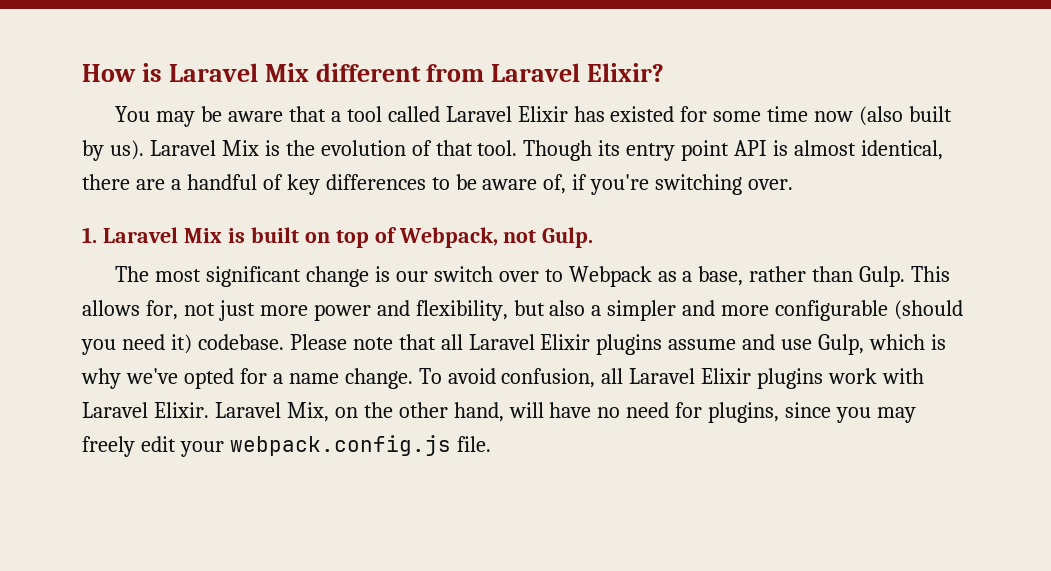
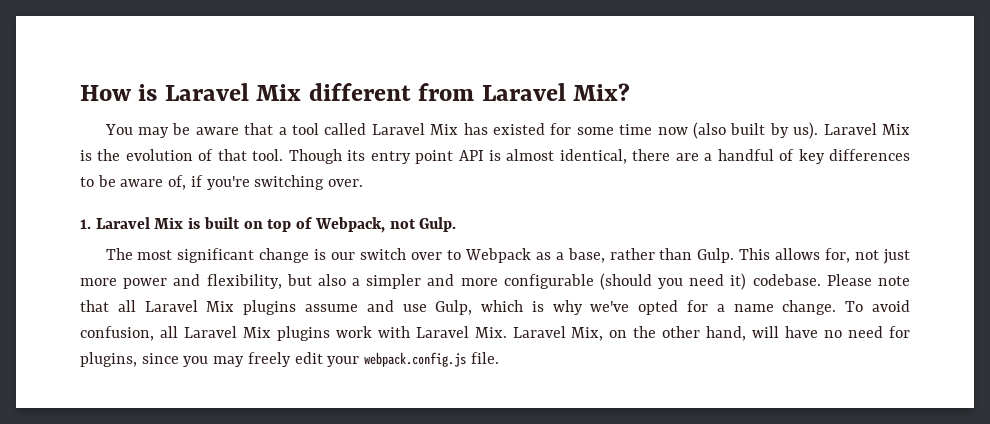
- How is Laravel Mix different from Laravel Elixir?
+ How is Laravel Mix different from Laravel Mix?
- You may be aware that a tool called Laravel Elixir has existed for some time now (also built by us).
+ You may be aware that a tool called Laravel Mix has existed for some time now (also built by us).
- Please note that all Laravel Elixir plugins assume and use Gulp, which is why we've opted for a name change.
+ Please note that all Laravel Mix plugins assume and use Gulp, which is why we've opted for a name change.
- To avoid confusion, all Laravel Elixir plugins work with Laravel Elixir. Laravel Mix, on the other hand, will have no need for plugins, since you may freely edit your webpack.config.js file.
+ To avoid confusion, all Laravel Mix plugins work with Laravel Mix. Laravel Mix, on the other hand, will have no need for plugins, since you may freely edit your webpack.config.js file.

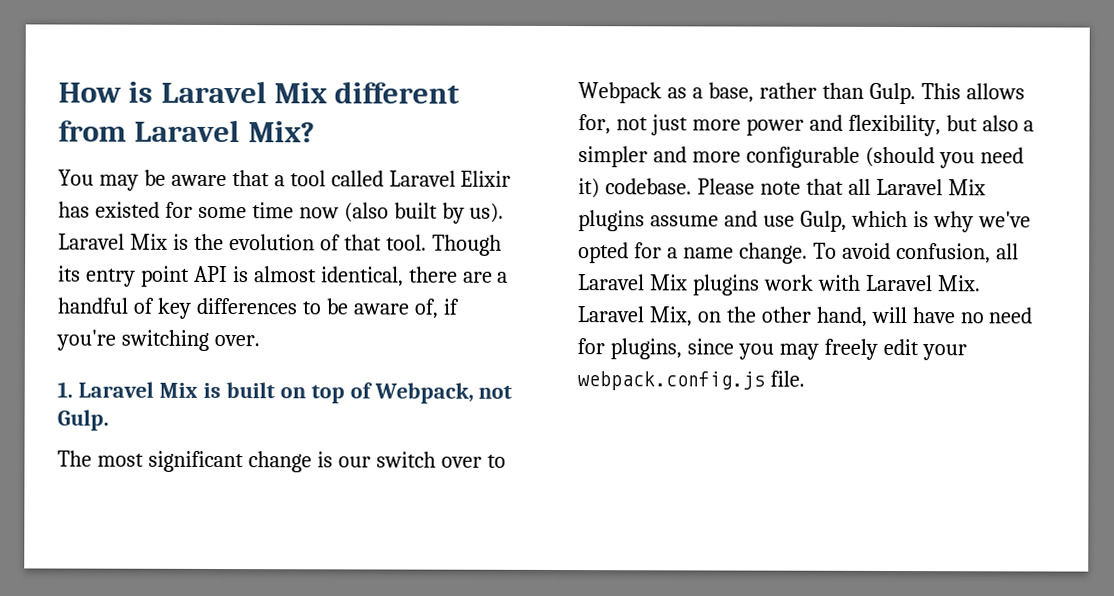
- You may be aware that a tool called Laravel Mix has existed for some time now (also built by us).
+ You may be aware that a tool called Laravel Elixir has existed for some time now (also built by us).

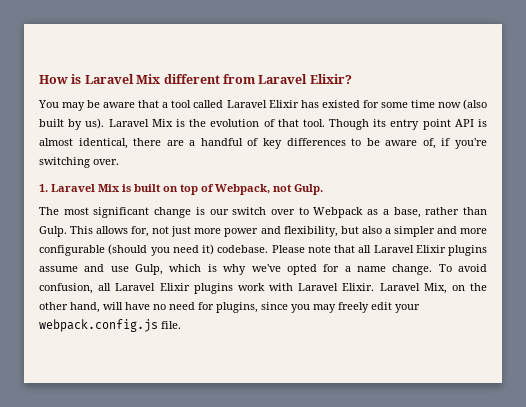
- How is Laravel Mix different from Laravel Mix?
+ How is Laravel Mix different from Laravel Elixir?
- Please note that all Laravel Mix plugins assume and use Gulp, which is why we've opted for a name change.
+ Please note that all Laravel Elixir plugins assume and use Gulp, which is why we've opted for a name change.
- To avoid confusion, all Laravel Mix plugins work with Laravel Mix. Laravel Mix, on the other hand, will have no need for plugins, since you may freely edit your webpack.config.js file.
+ To avoid confusion, all Laravel Elixir plugins work with Laravel Elixir. Laravel Mix, on the other hand, will have no need for plugins, since you may freely edit your webpack.config.js file.

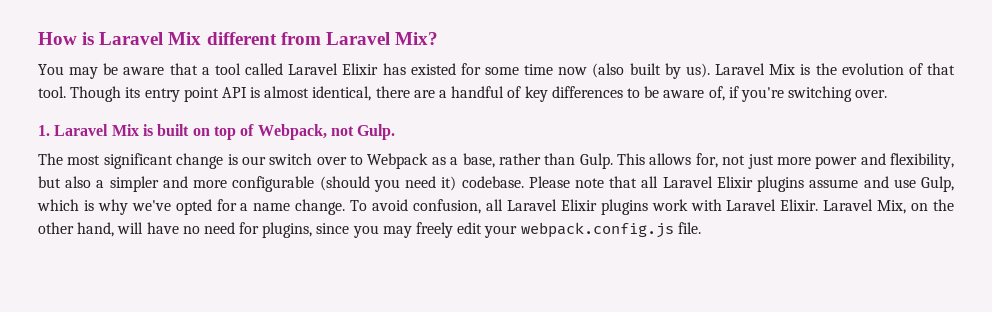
- How is Laravel Mix different from Laravel Elixir?
+ How is Laravel Mix different from Laravel Mix?

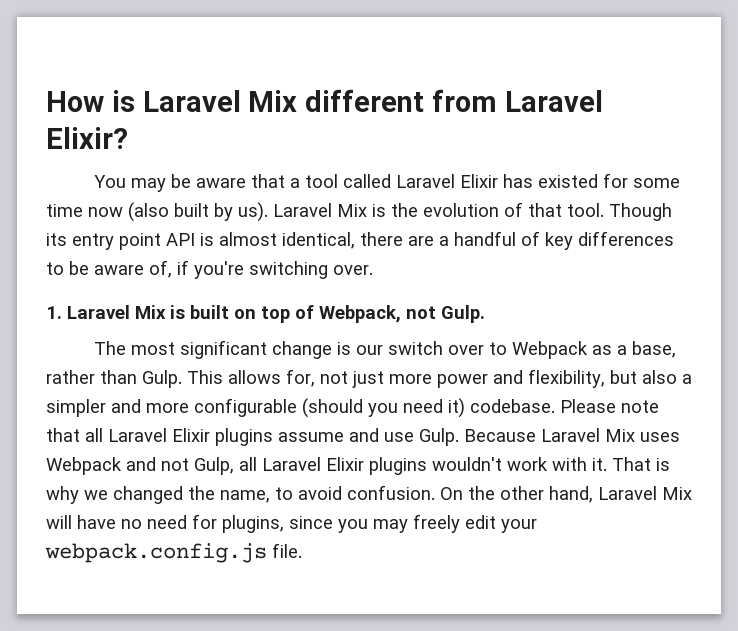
- How is Laravel Mix different from Laravel Mix?
+ How is Laravel Mix different from Laravel Elixir?
- Please note that all Laravel Elixir plugins assume and use Gulp, which is why we've opted for a name change. To avoid confusion, all Laravel Elixir plugins work with Laravel Elixir. Laravel Mix, on the other hand, will have no need for plugins, since you may freely edit your webpack.config.js file.
+ Please note that all Laravel Elixir plugins assume and use Gulp. Because Laravel Mix uses Webpack and not Gulp, all Laravel Elixir plugins wouldn't work with it. That is why we changed the name, to avoid confusion. On the other hand, Laravel Mix will have no need for plugins, since you may freely edit your webpack.config.js file.

